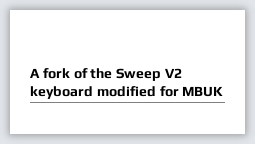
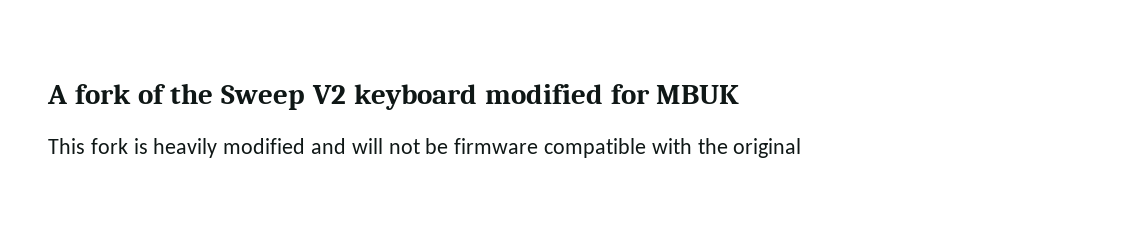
+ This fork is heavily modified and will not be firmware compatible with the original

